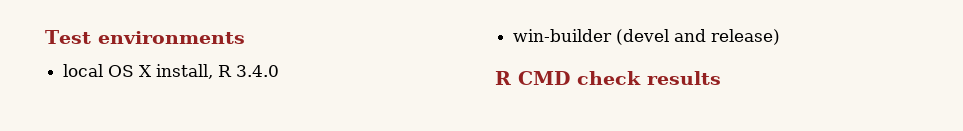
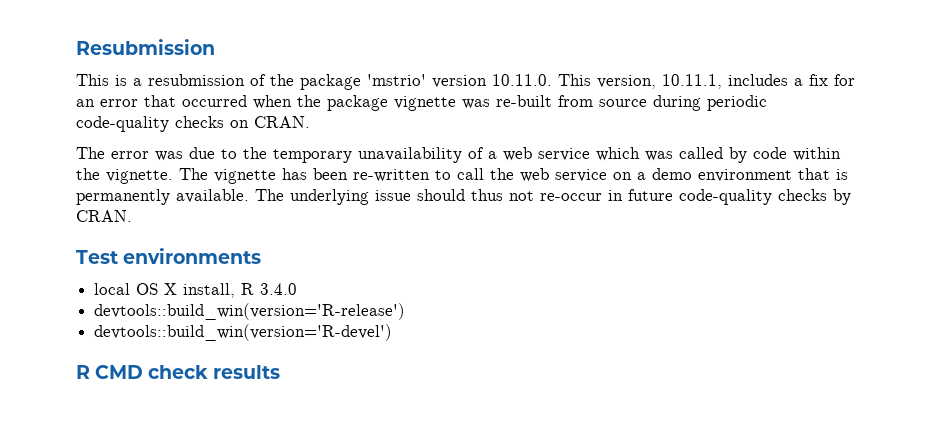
+ Resubmission
+ This is a resubmission of the package 'mstrio' version 10.11.0. This version, 10.11.1, includes a fix for an error that occurred when the package vignette was re-built from source during periodic code-quality checks on CRAN.
+ The error was due to the temporary unavailability of a web service which was called by code within the vignette. The vignette has been re-written to call the web service on a demo environment that is permanently available. The underlying issue should thus not re-occur in future code-quality checks by CRAN.
- win-builder (devel and release)
+ devtools::build_win(version='R-release')
+ devtools::build_win(version='R-devel')

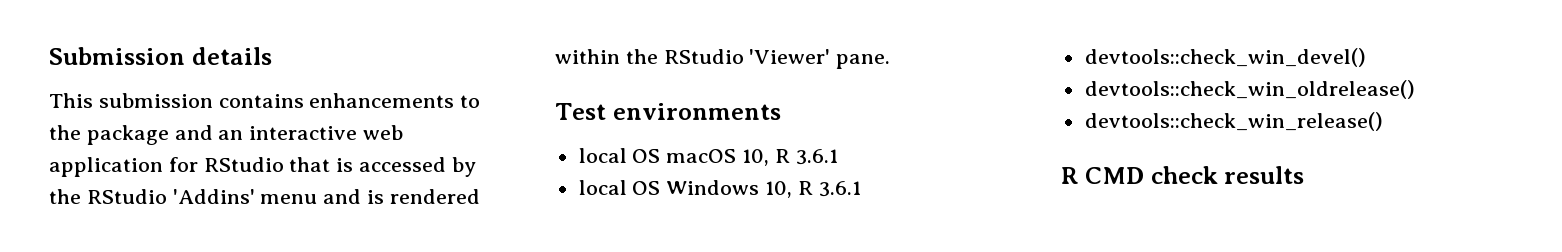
- Resubmission
- This is a resubmission of the package 'mstrio' version 10.11.0. This version, 10.11.1, includes a fix for an error that occurred when the package vignette was re-built from source during periodic code-quality checks on CRAN.
- The error was due to the temporary unavailability of a web service which was called by code within the vignette. The vignette has been re-written to call the web service on a demo environment that is permanently available. The underlying issue should thus not re-occur in future code-quality checks by CRAN.
+ Submission details
+ This submission contains enhancements to the package and an interactive web application for RStudio that is accessed by the RStudio 'Addins' menu and is rendered within the RStudio 'Viewer' pane.
  Test environments
- local OS X install, R 3.4.0
- devtools::build_win(version='R-release')
- devtools::build_win(version='R-devel')
+ local OS macOS 10, R 3.6.1
+ local OS Windows 10, R 3.6.1
+ devtools::check_win_devel()
+ devtools::check_win_oldrelease()
+ devtools::check_win_release()

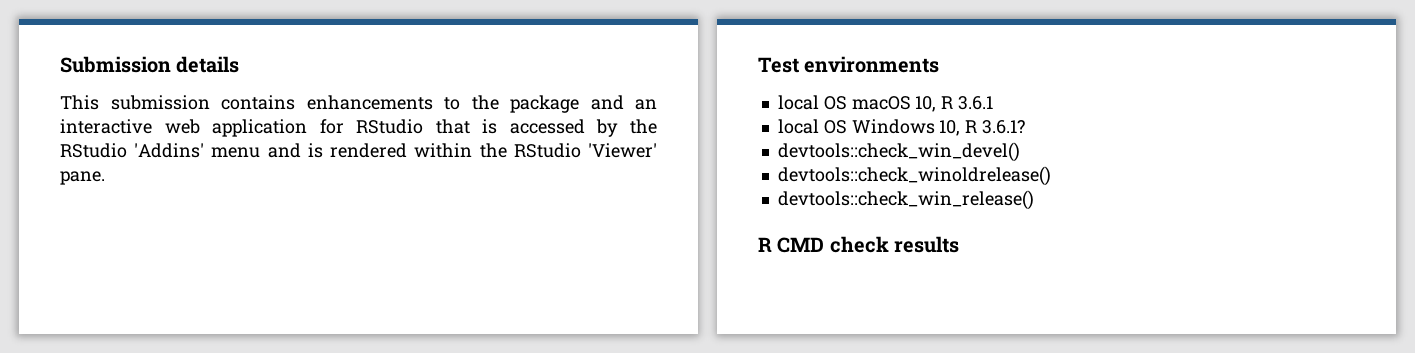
- local OS Windows 10, R 3.6.1
+ local OS Windows 10, R 3.6.1?
- devtools::check_win_oldrelease()
+ devtools::check_winoldrelease()

